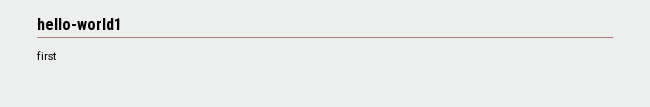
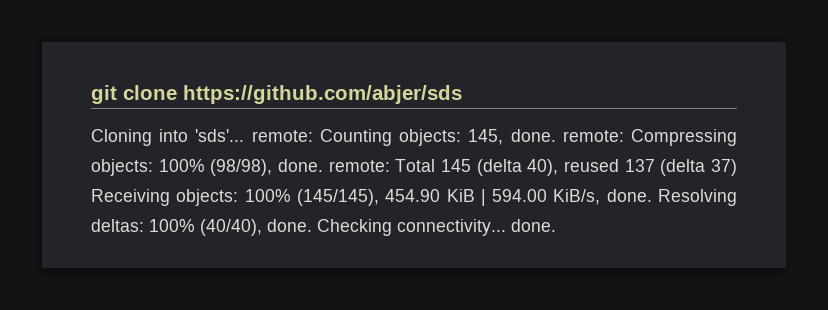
- hello-world1
- first
+ git clone https://github.com/abjer/sds
+ Cloning into 'sds'... remote: Counting objects: 145, done. remote: Compressing objects: 100% (98/98), done. remote: Total 145 (delta 40), reused 137 (delta 37) Receiving objects: 100% (145/145), 454.90 KiB | 594.00 KiB/s, done. Resolving deltas: 100% (40/40), done. Checking connectivity... done.

